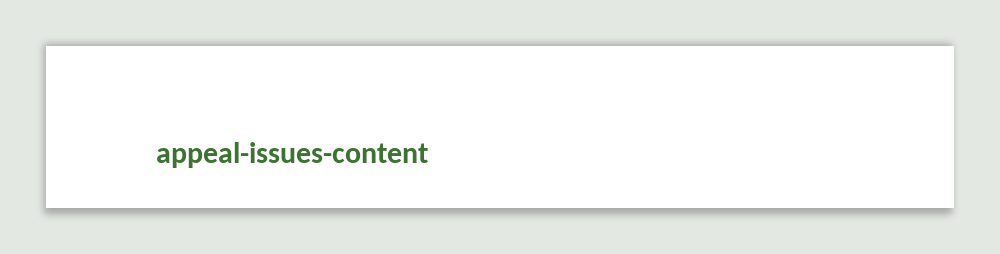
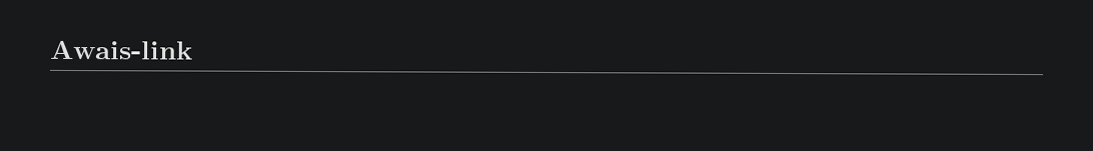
- appeal-issues-content
+ Awais-link

